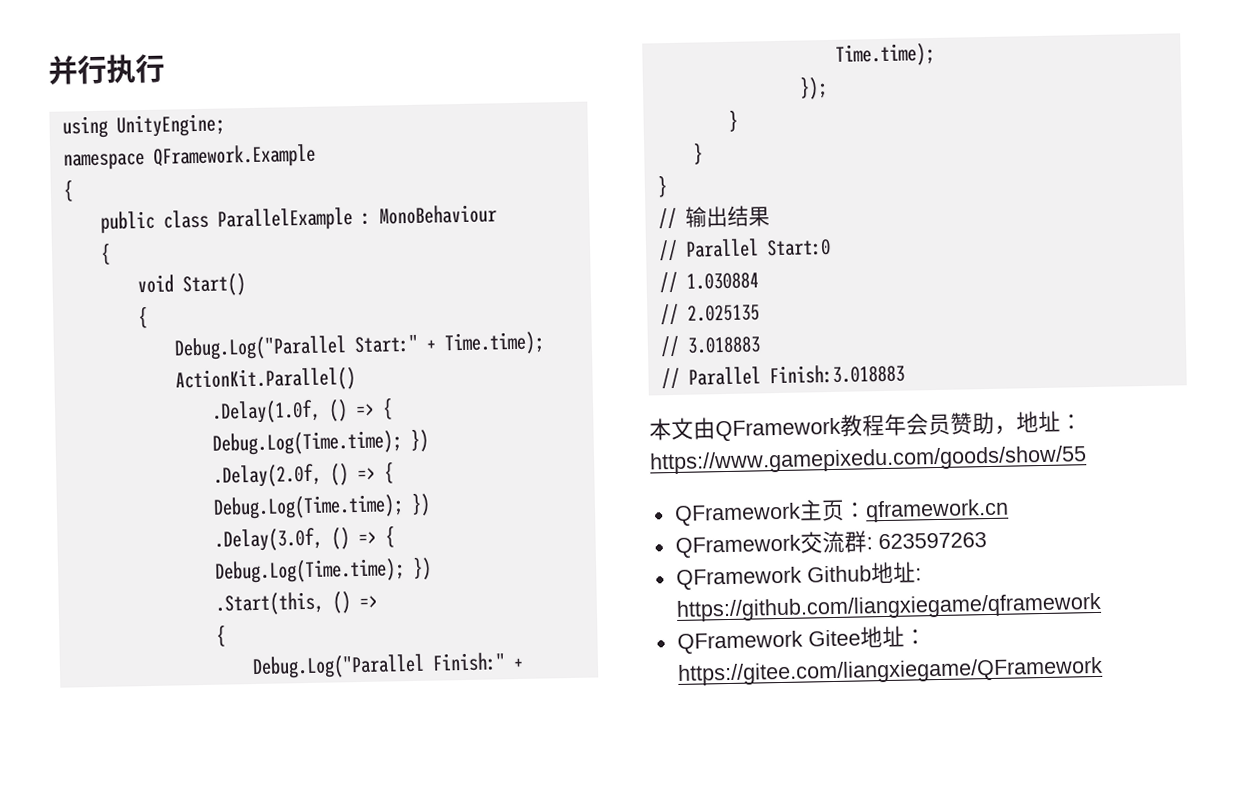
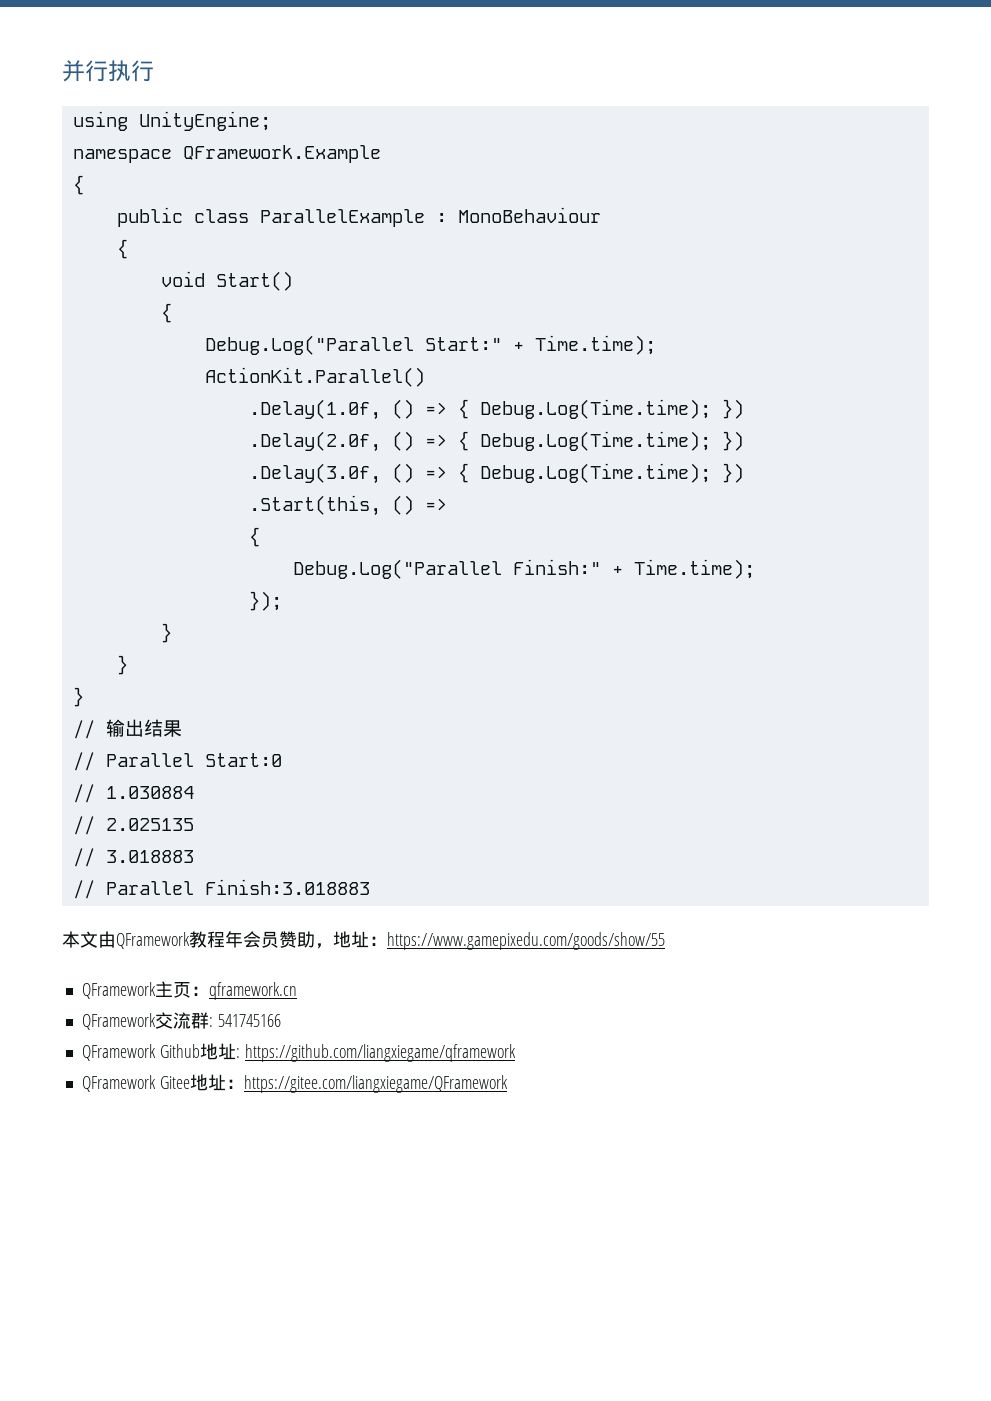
- QFramework交流群: 623597263
+ QFramework交流群: 541745166

